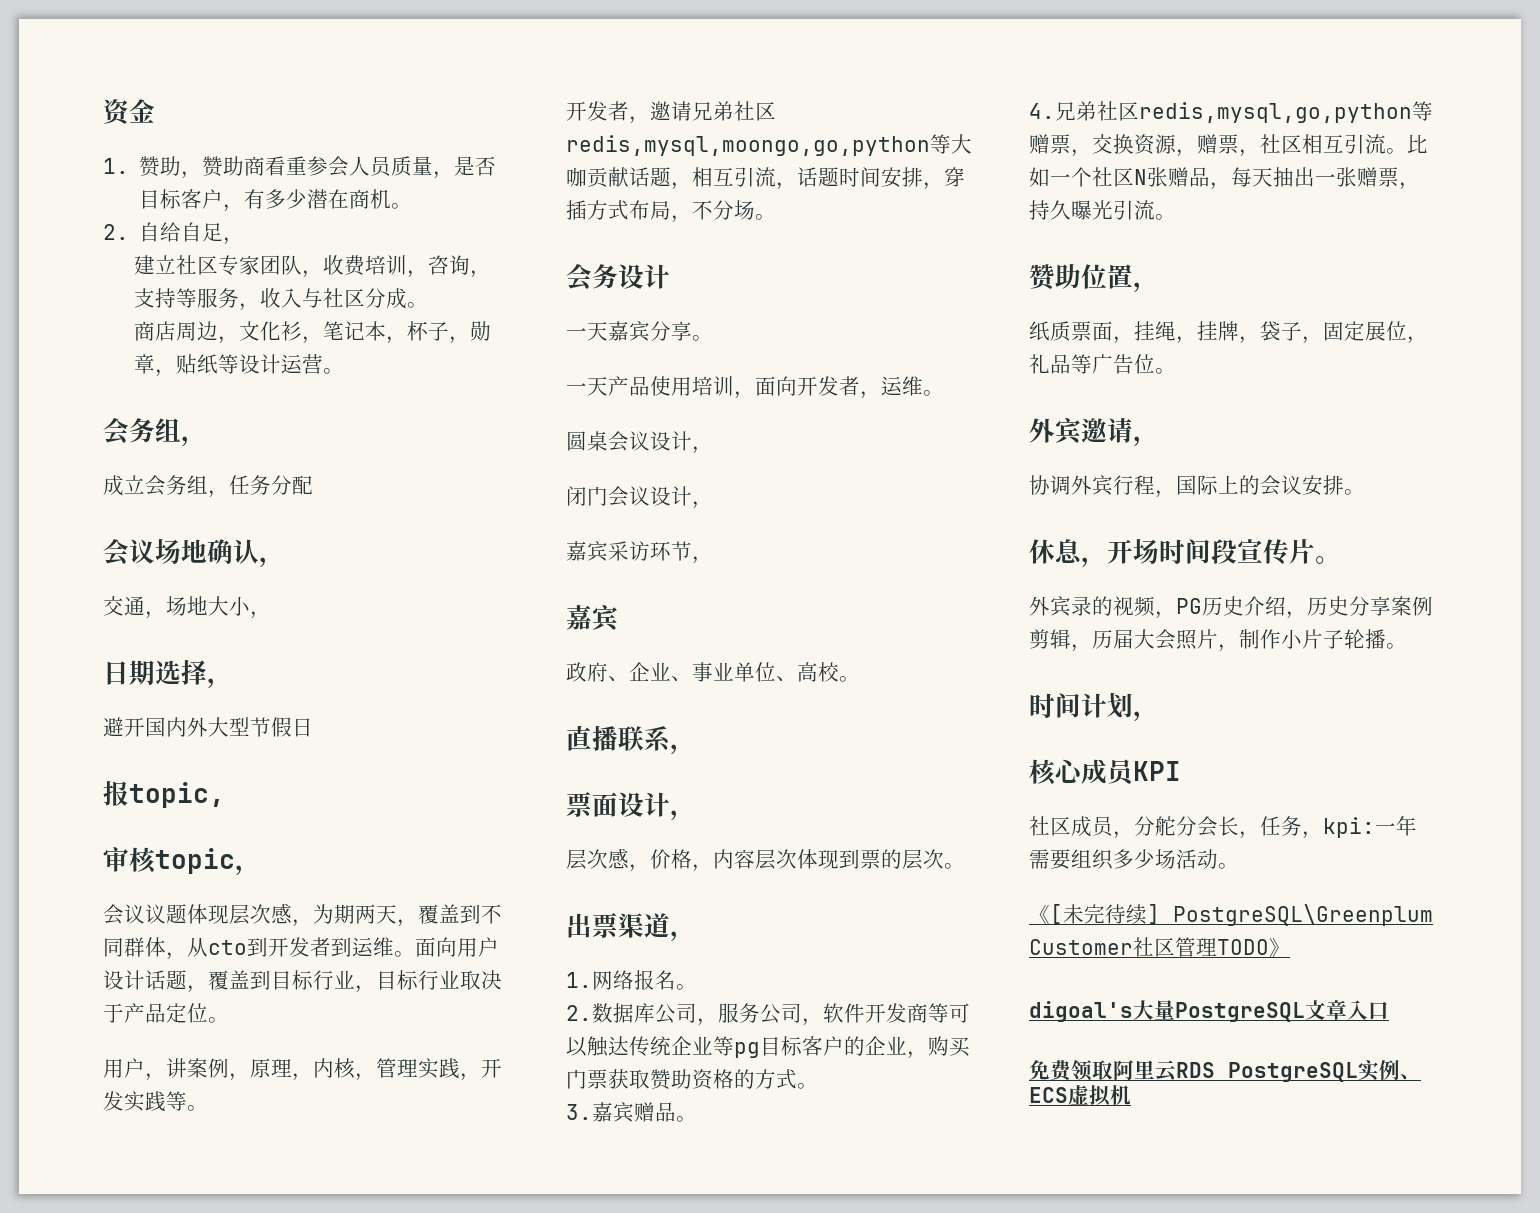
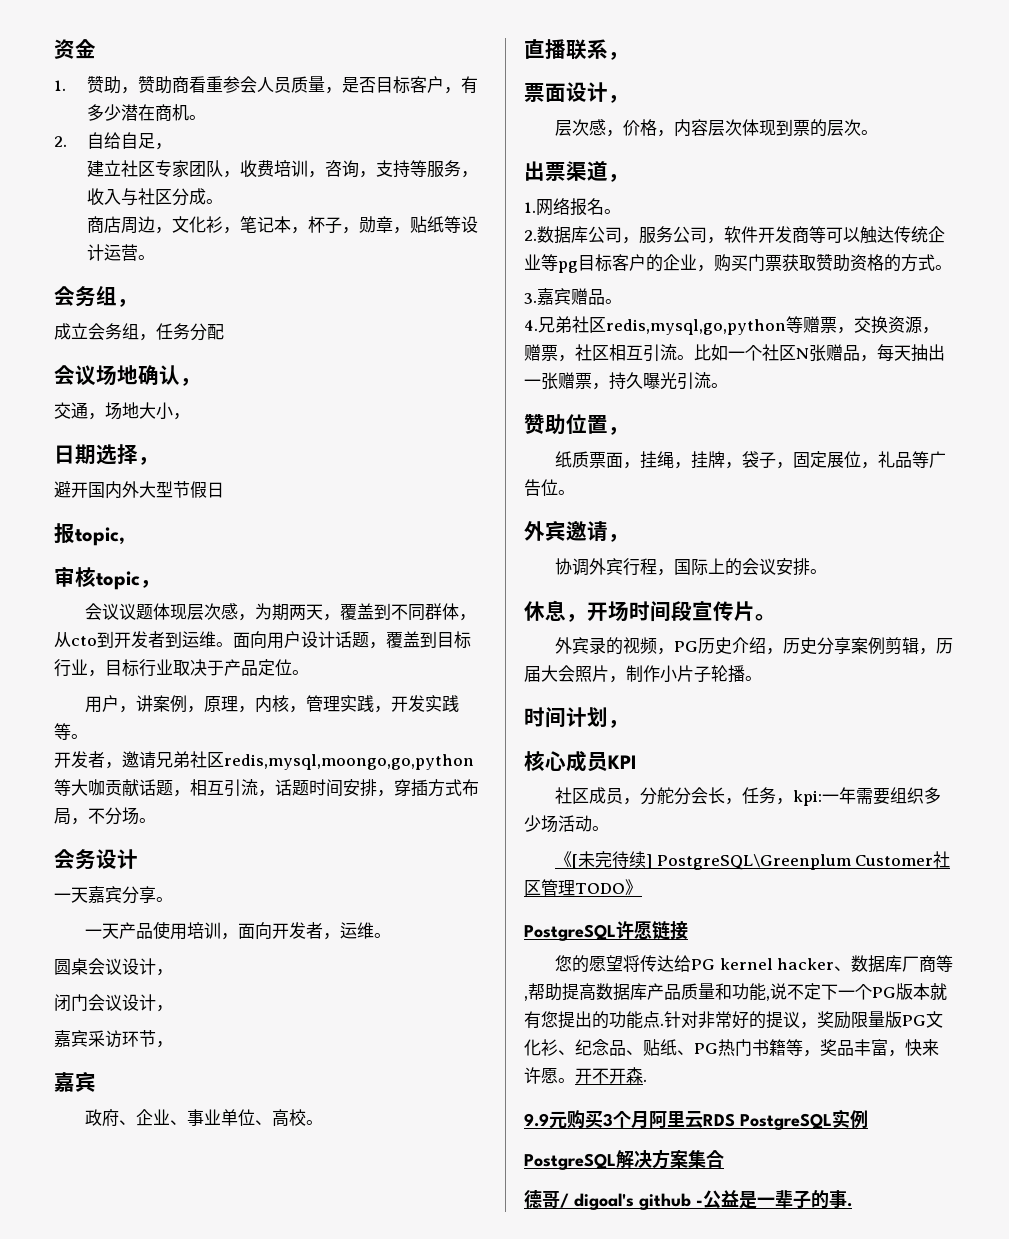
- digoal's大量PostgreSQL文章入口
- 免费领取阿里云RDS PostgreSQL实例、ECS虚拟机
+ PostgreSQL许愿链接
+ 您的愿望将传达给PG kernel hacker、数据库厂商等,帮助提高数据库产品质量和功能,说不定下一个PG版本就有您提出的功能点.针对非常好的提议，奖励限量版PG文化衫、纪念品、贴纸、PG热门书籍等，奖品丰富，快来许愿。开不开森.
+ 9.9元购买3个月阿里云RDS PostgreSQL实例
+ PostgreSQL解决方案集合
+ 德哥/ digoal's github -公益是一辈子的事.

